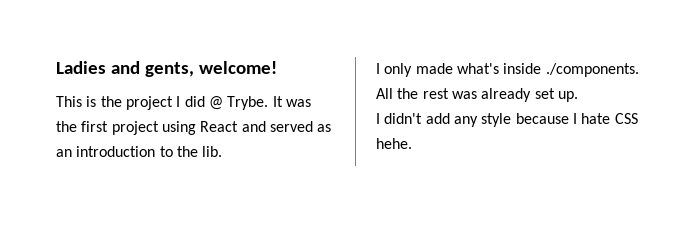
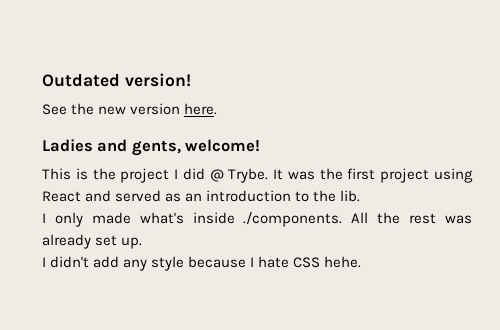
+ Outdated version!
+ See the new version here.

